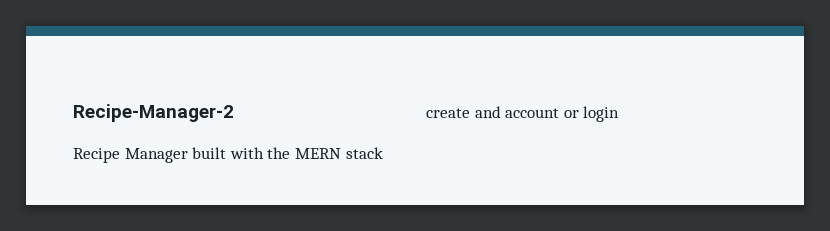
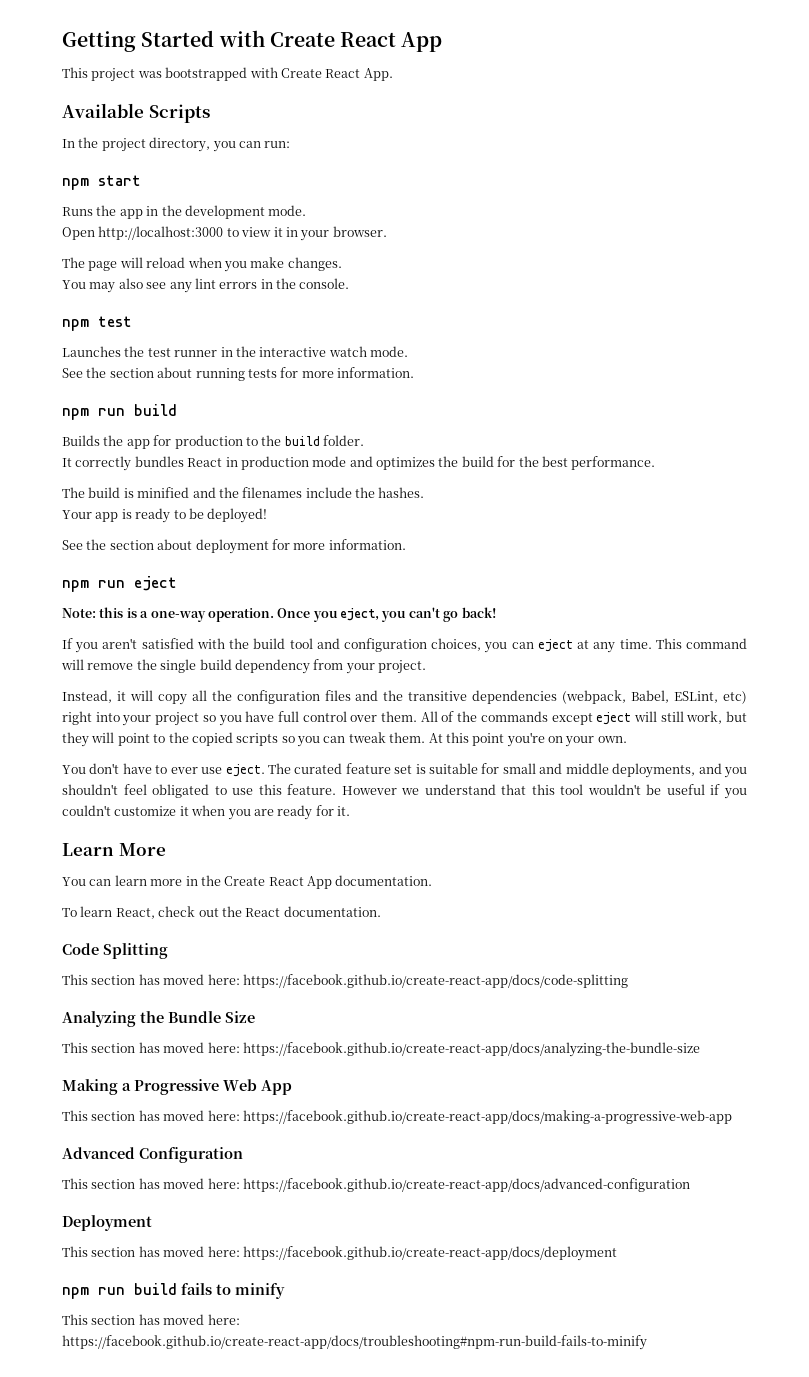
- Recipe-Manager-2
- Recipe Manager built with the MERN stack create and account or login
+ Getting Started with Create React App
+ This project was bootstrapped with Create React App.
+ Available Scripts
+ In the project directory, you can run:
+ npm start
+ Runs the app in the development mode.
+ Open http://localhost:3000 to view it in your browser.
+ The page will reload when you make changes.
+ You may also see any lint errors in the console.
+ npm test
+ Launches the test runner in the interactive watch mode.
+ See the section about running tests for more information.
+ npm run build
+ Builds the app for production to the build folder.
+ It correctly bundles React in production mode and optimizes the build for the best performance.
+ The build is minified and the filenames include the hashes.
+ Your app is ready to be deployed!
+ See the section about deployment for more information.
+ npm run eject
+ Note: this is a one-way operation. Once you eject, you can't go back!
+ If you aren't satisfied with the build tool and configuration choices, you can eject at any time. This command will remove the single build dependency from your project.
+ Instead, it will copy all the configuration files and the transitive dependencies (webpack, Babel, ESLint, etc) right into your project so you have full control over them. All of the commands except eject will still work, but they will point to the copied scripts so you can tweak them. At this point you're on your own.
+ You don't have to ever use eject. The curated feature set is suitable for small and middle deployments, and you shouldn't feel obligated to use this feature. However we understand that this tool wouldn't be useful if you couldn't customize it when you are ready for it.
+ Learn More
+ You can learn more in the Create React App documentation.
+ To learn React, check out the React documentation.
+ Code Splitting
+ This section has moved here: https://facebook.github.io/create-react-app/docs/code-splitting
+ Analyzing the Bundle Size
+ This section has moved here: https://facebook.github.io/create-react-app/docs/analyzing-the-bundle-size
+ Making a Progressive Web App
+ This section has moved here: https://facebook.github.io/create-react-app/docs/making-a-progressive-web-app
+ Advanced Configuration
+ This section has moved here: https://facebook.github.io/create-react-app/docs/advanced-configuration
+ Deployment
+ This section has moved here: https://facebook.github.io/create-react-app/docs/deployment
+ npm run build fails to minify
+ This section has moved here: https://facebook.github.io/create-react-app/docs/troubleshooting#npm-run-build-fails-to-minify

